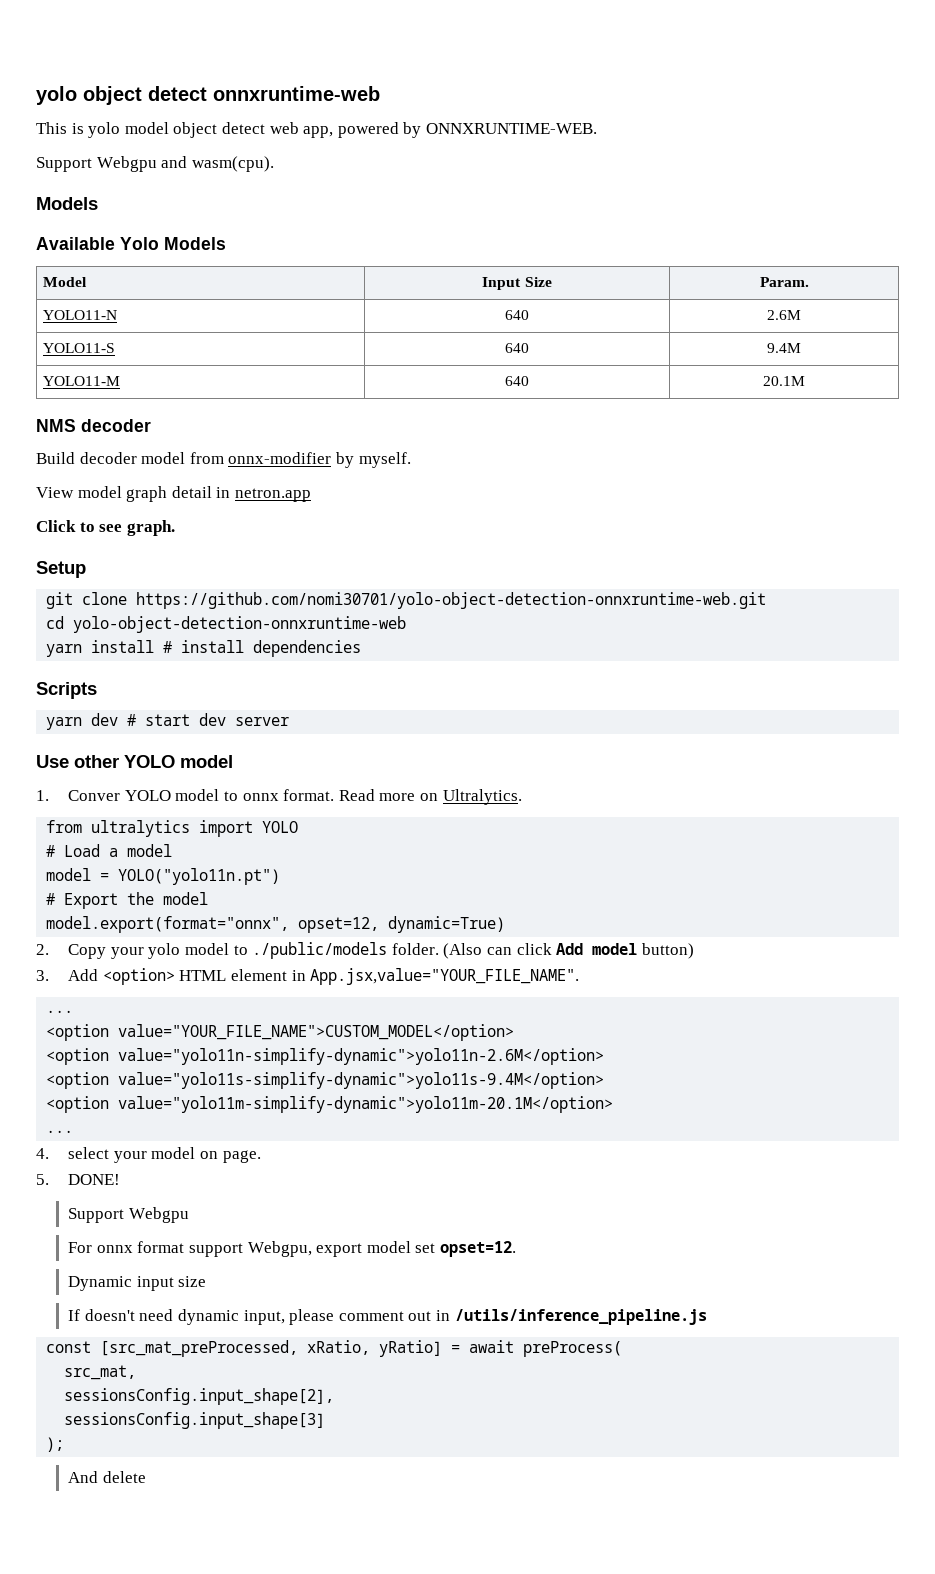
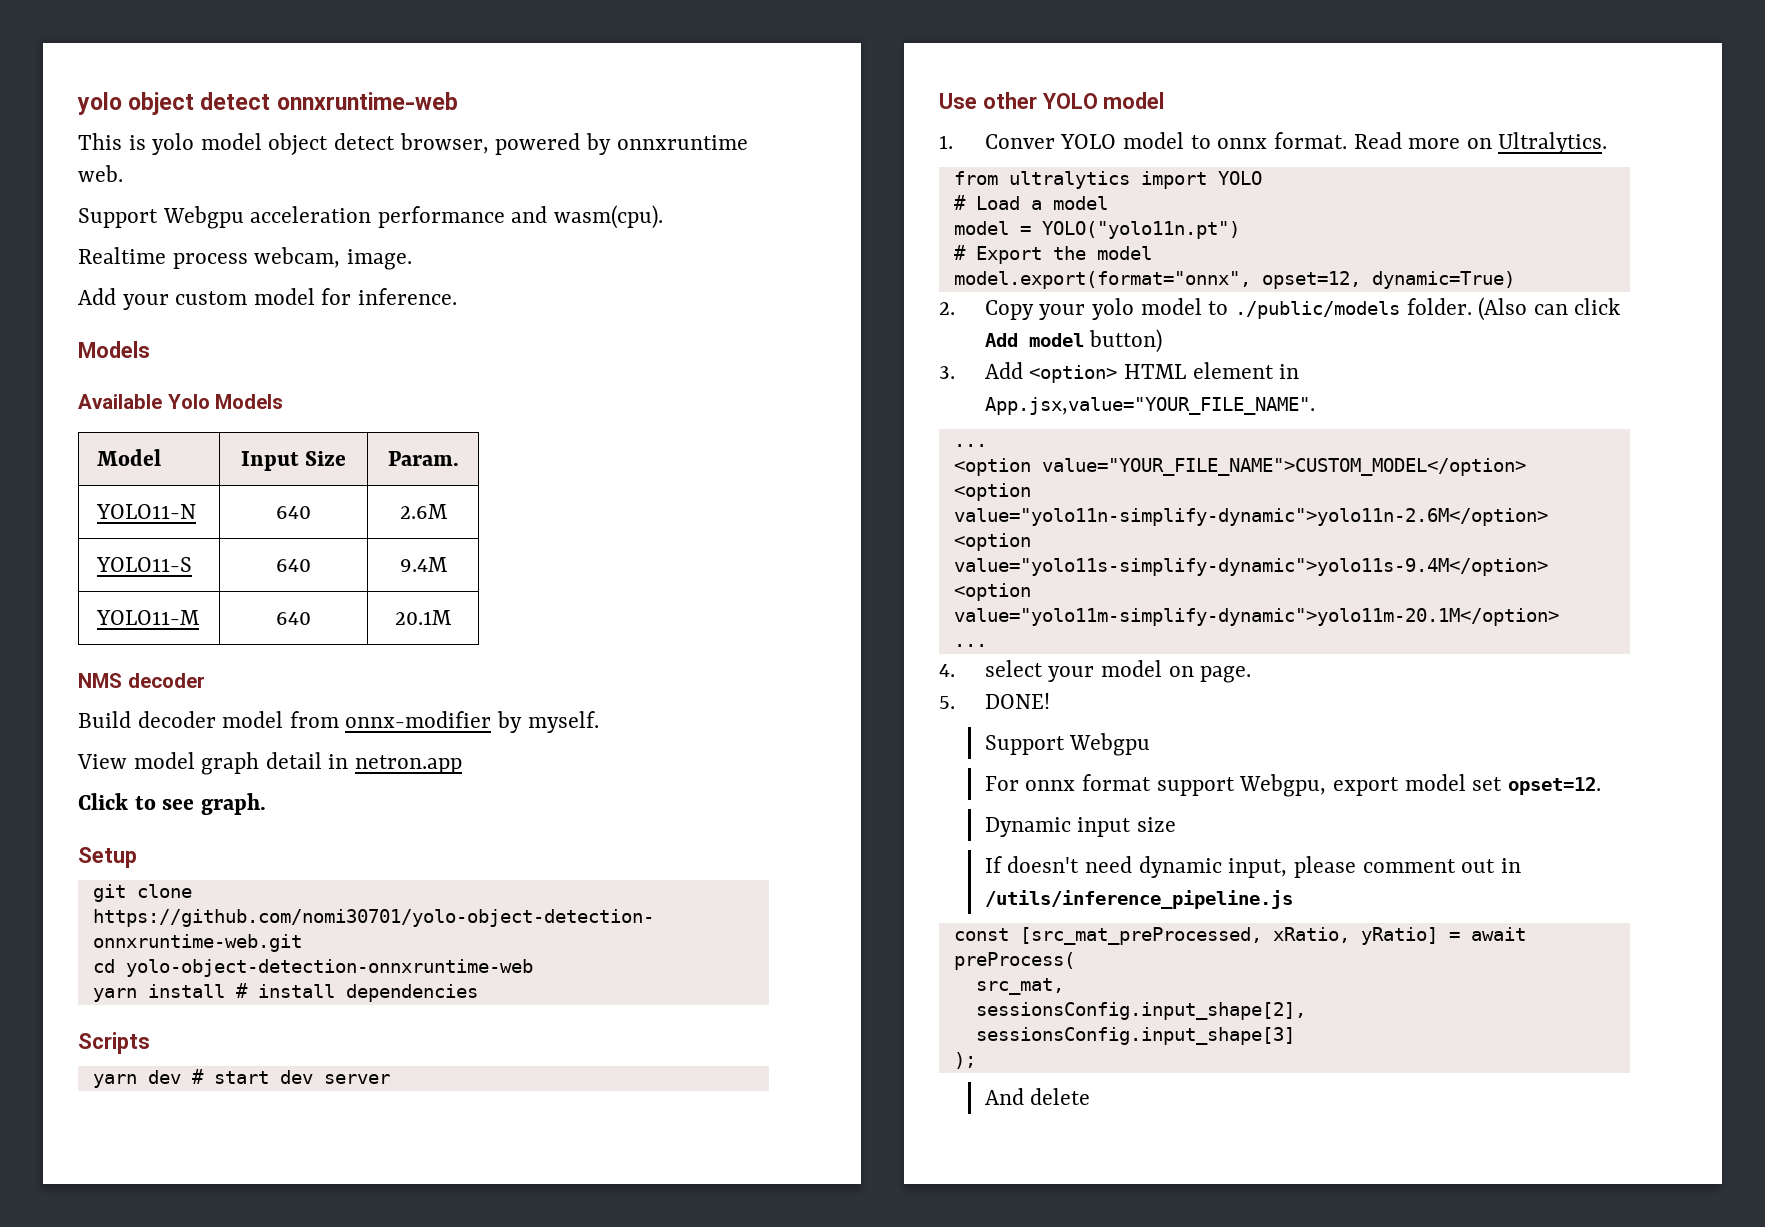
- This is yolo model object detect web app, powered by ONNXRUNTIME-WEB.
- Support Webgpu and wasm(cpu).
+ This is yolo model object detect browser, powered by onnxruntime web.
+ Support Webgpu acceleration performance and wasm(cpu).
+ Realtime process webcam, image.
+ Add your custom model for inference.

